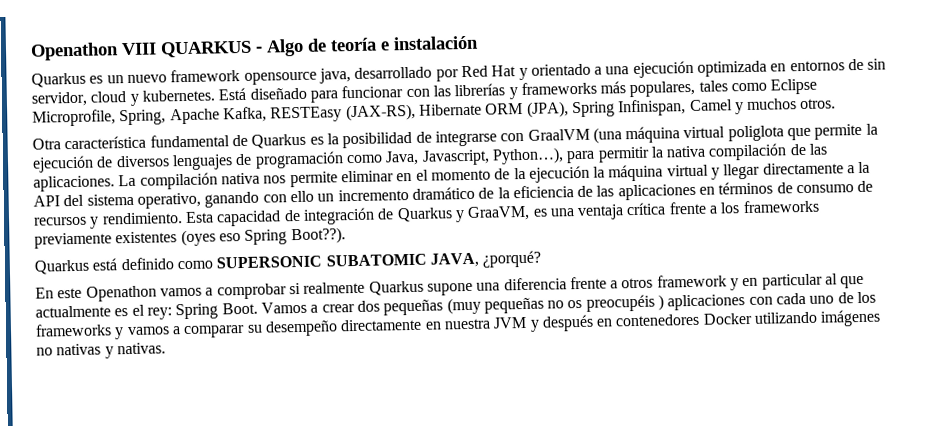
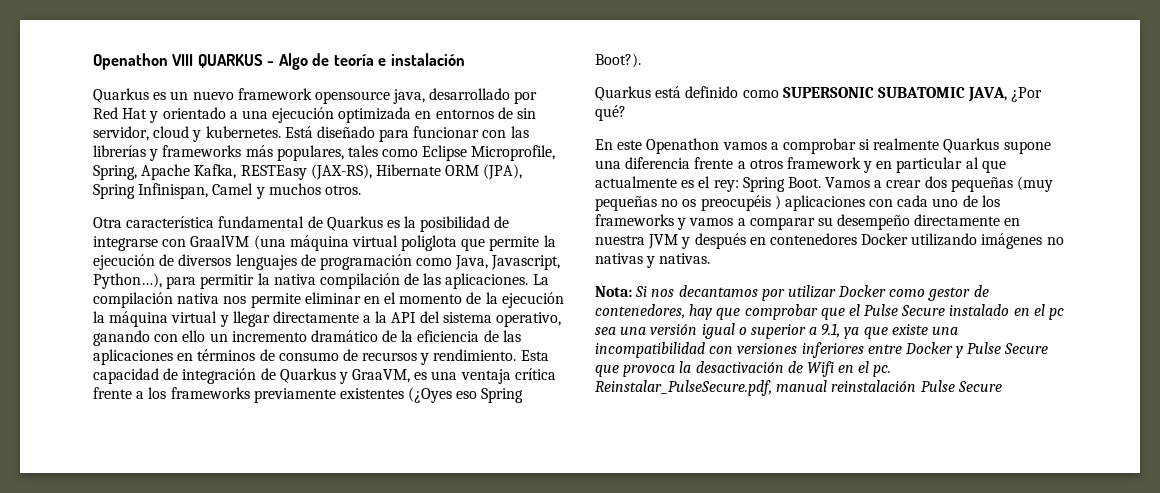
- Esta capacidad de integración de Quarkus y GraaVM, es una ventaja crítica frente a los frameworks previamente existentes (oyes eso Spring Boot??).
+ Esta capacidad de integración de Quarkus y GraaVM, es una ventaja crítica frente a los frameworks previamente existentes (¿Oyes eso Spring Boot?).
- Quarkus está definido como SUPERSONIC SUBATOMIC JAVA, ¿porqué?
+ Quarkus está definido como SUPERSONIC SUBATOMIC JAVA, ¿Por qué?
+ Nota: Si nos decantamos por utilizar Docker como gestor de contenedores, hay que comprobar que el Pulse Secure instalado en el pc sea una versión igual o superior a 9.1, ya que existe una incompatibilidad con versiones inferiores entre Docker y Pulse Secure que provoca la desactivación de Wifi en el pc. Reinstalar_PulseSecure.pdf, manual reinstalación Pulse Secure

